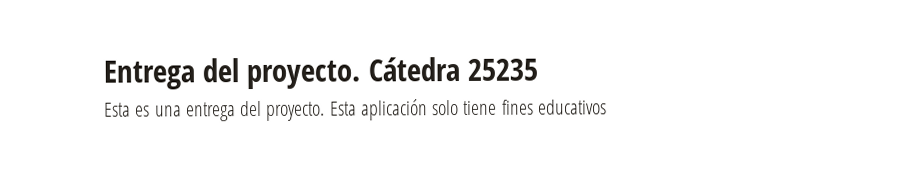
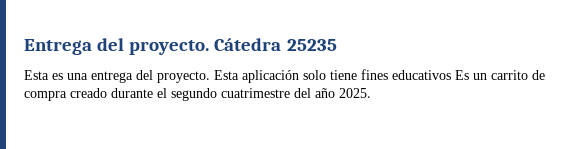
- Esta aplicación solo tiene fines educativos
+ Esta aplicación solo tiene fines educativos Es un carrito de compra creado durante el segundo cuatrimestre del año 2025.

